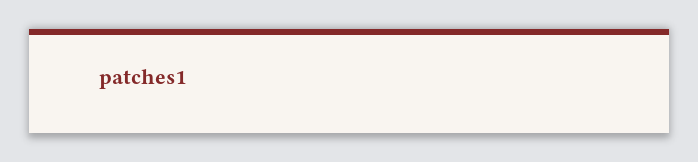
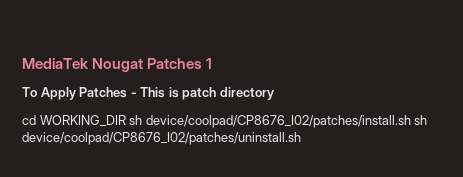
- patches1
+ MediaTek Nougat Patches 1
+ To Apply Patches - This is patch directory
+ cd WORKING_DIR sh device/coolpad/CP8676_I02/patches/install.sh sh device/coolpad/CP8676_I02/patches/uninstall.sh

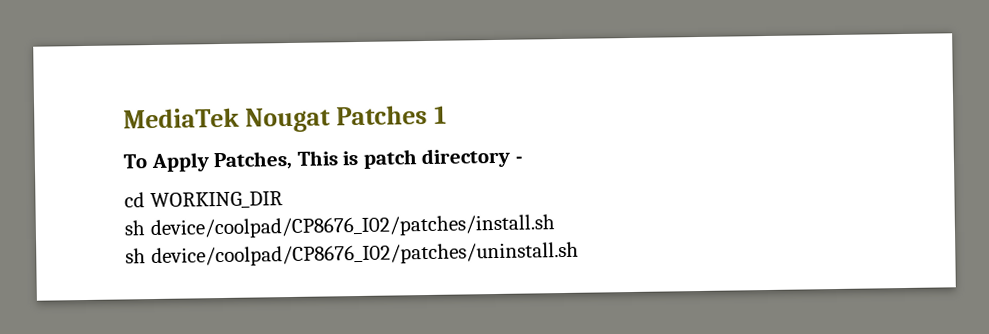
- To Apply Patches - This is patch directory
+ To Apply Patches, This is patch directory -
- cd WORKING_DIR sh device/coolpad/CP8676_I02/patches/install.sh sh device/coolpad/CP8676_I02/patches/uninstall.sh
+ cd WORKING_DIR
+ sh device/coolpad/CP8676_I02/patches/install.sh
+ sh device/coolpad/CP8676_I02/patches/uninstall.sh

